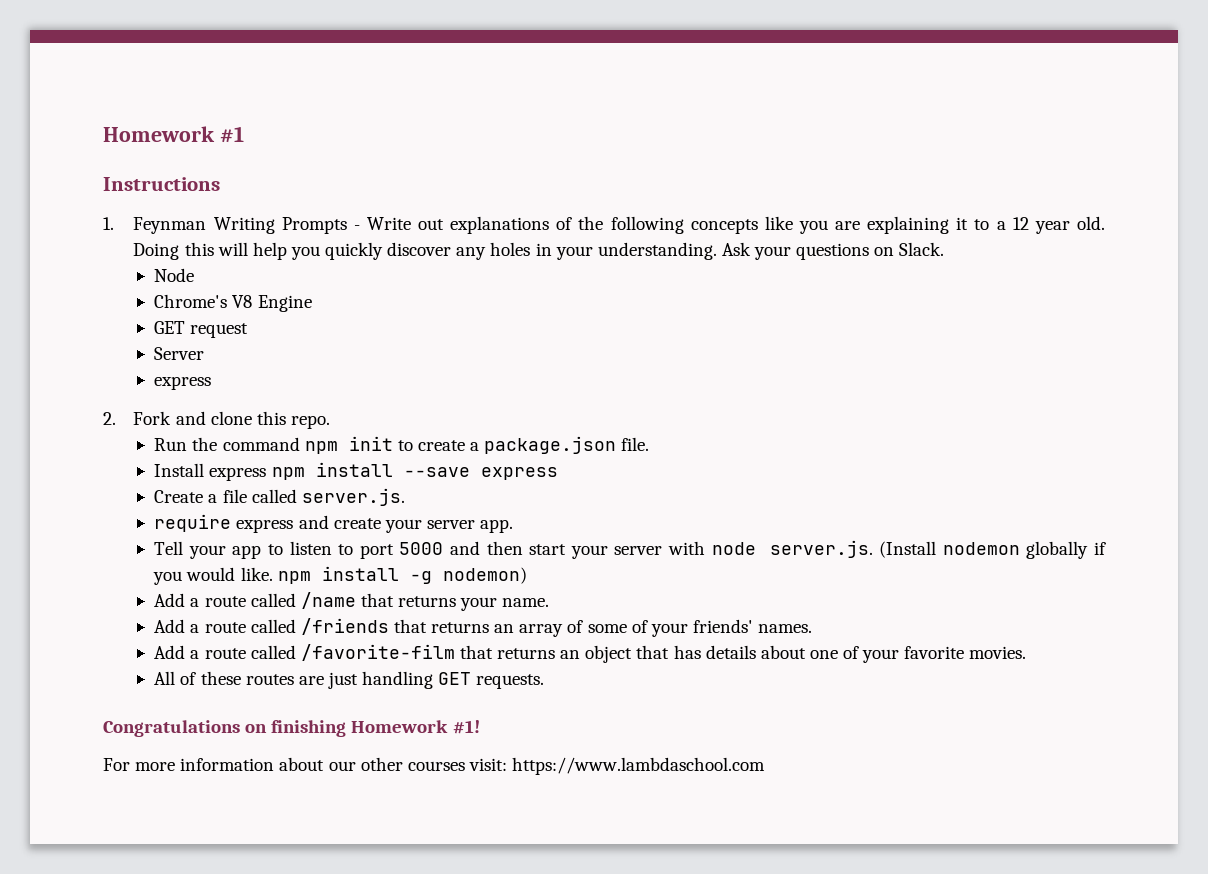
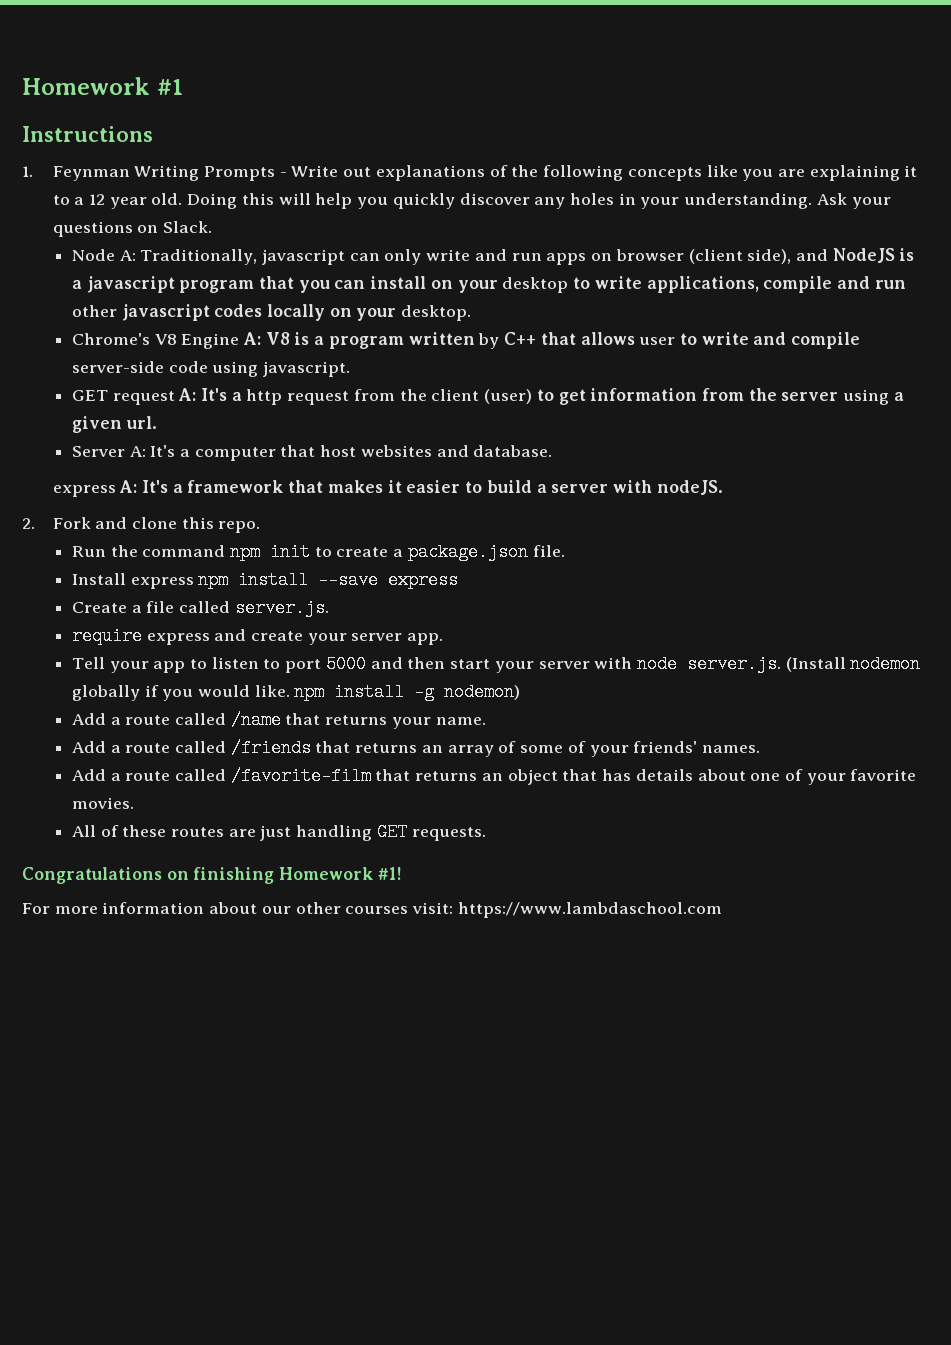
- Node
- Chrome's V8 Engine
- GET request
- Server
- express
+ Node A: Traditionally, javascript can only write and run apps on browser (client side), and NodeJS is a javascript program that you can install on your desktop to write applications, compile and run other javascript codes locally on your desktop.
+ Chrome's V8 Engine A: V8 is a program written by C++ that allows user to write and compile server-side code using javascript.
+ GET request A: It's a http request from the client (user) to get information from the server using a given url.
+ Server A: It's a computer that host websites and database.
+ express A: It's a framework that makes it easier to build a server with nodeJS.

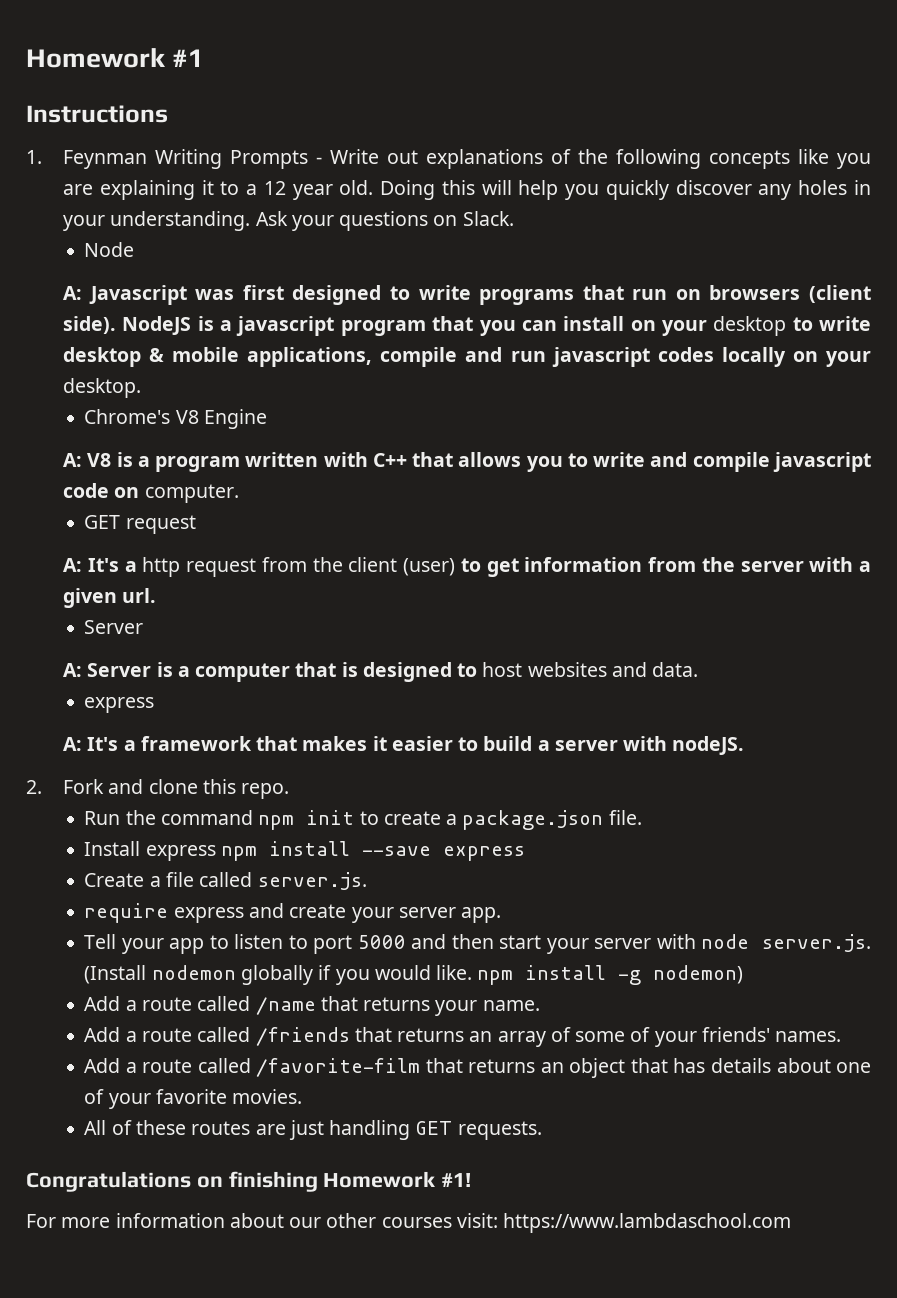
- Node A: Traditionally, javascript can only write and run apps on browser (client side), and NodeJS is a javascript program that you can install on your desktop to write applications, compile and run other javascript codes locally on your desktop.
+ Node
+ A: Javascript was first designed to write programs that run on browsers (client side). NodeJS is a javascript program that you can install on your desktop to write desktop & mobile applications, compile and run javascript codes locally on your desktop.
- Chrome's V8 Engine A: V8 is a program written by C++ that allows user to write and compile server-side code using javascript.
+ Chrome's V8 Engine
+ A: V8 is a program written with C++ that allows you to write and compile javascript code on computer.
- GET request A: It's a http request from the client (user) to get information from the server using a given url.
- Server A: It's a computer that host websites and database.
- express A: It's a framework that makes it easier to build a server with nodeJS.
+ GET request
+ A: It's a http request from the client (user) to get information from the server with a given url.
+ Server
+ A: Server is a computer that is designed to host websites and data.
+ express
+ A: It's a framework that makes it easier to build a server with nodeJS.

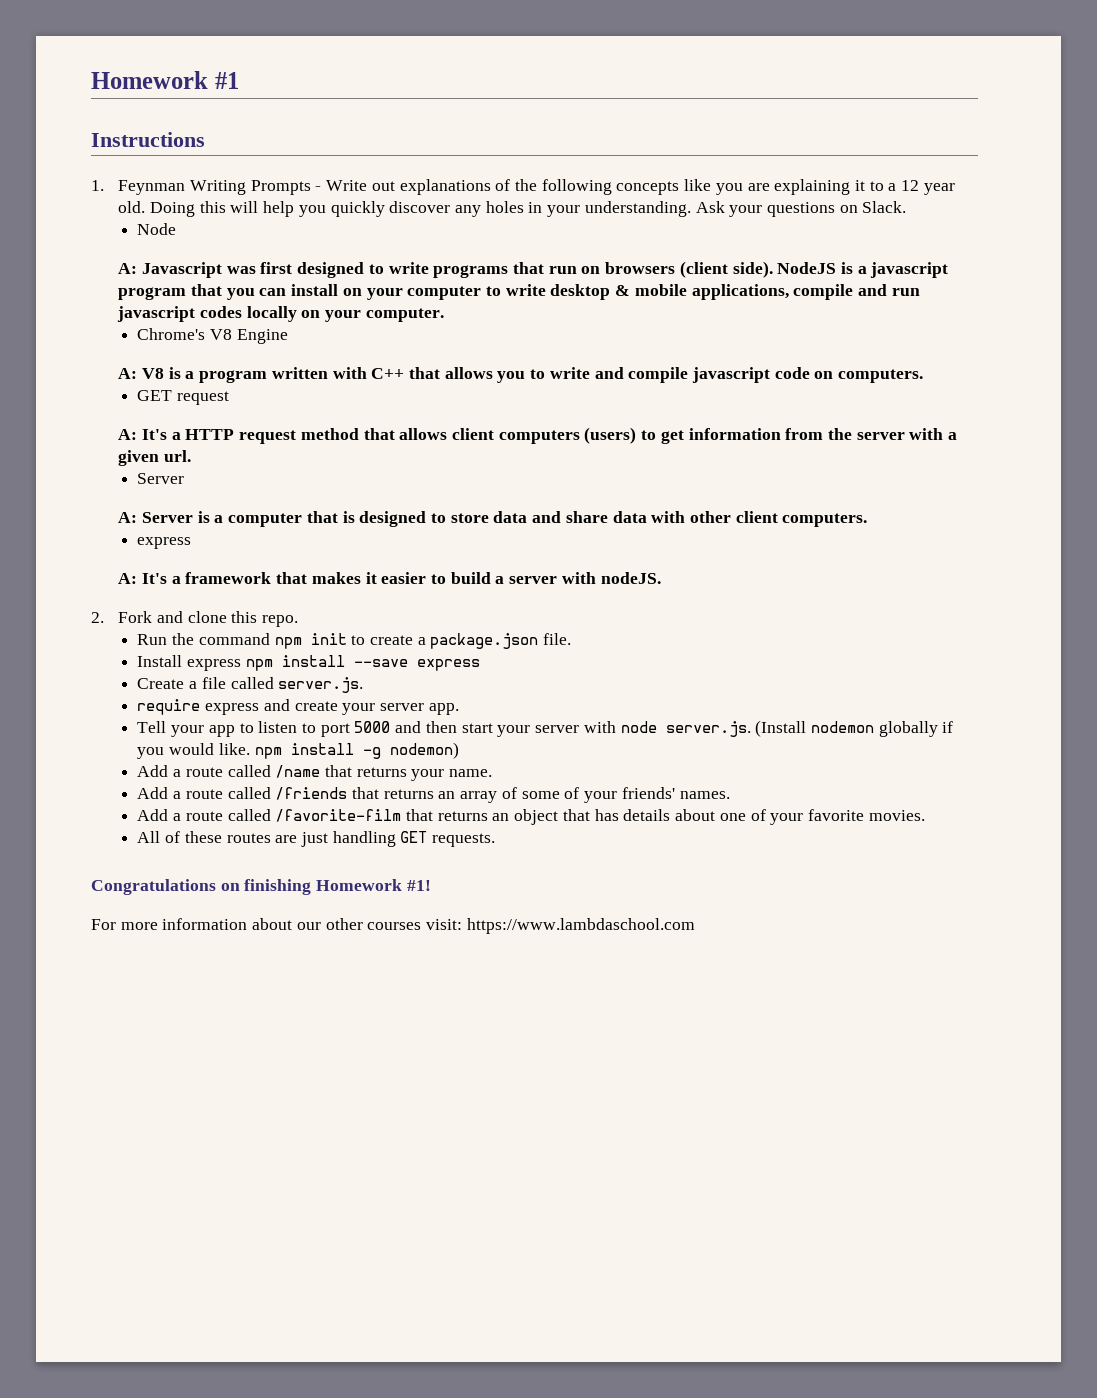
- NodeJS is a javascript program that you can install on your desktop to write desktop & mobile applications, compile and run javascript codes locally on your desktop.
+ NodeJS is a javascript program that you can install on your computer to write desktop & mobile applications, compile and run javascript codes locally on your computer.
- A: V8 is a program written with C++ that allows you to write and compile javascript code on computer.
+ A: V8 is a program written with C++ that allows you to write and compile javascript code on computers.
- A: It's a http request from the client (user) to get information from the server with a given url.
+ A: It's a HTTP request method that allows client computers (users) to get information from the server with a given url.
- A: Server is a computer that is designed to host websites and data.
+ A: Server is a computer that is designed to store data and share data with other client computers.

